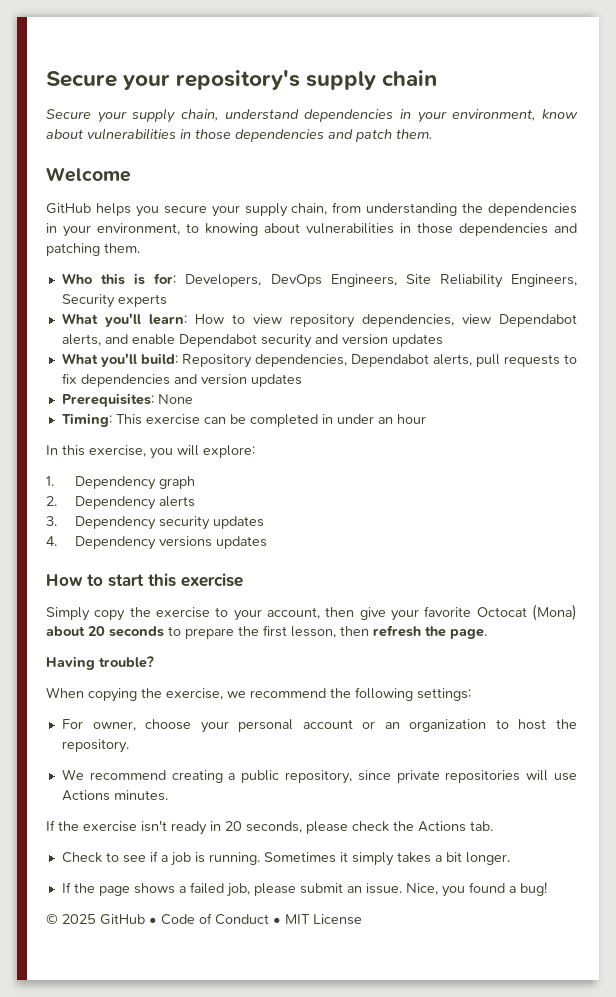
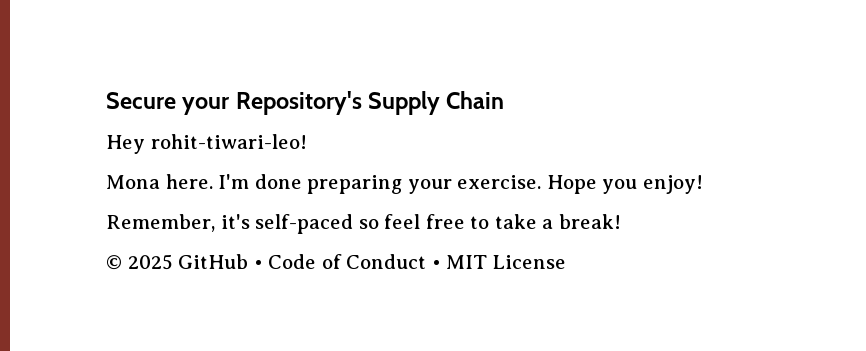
- Secure your repository's supply chain
- Secure your supply chain, understand dependencies in your environment, know about vulnerabilities in those dependencies and patch them.
- Welcome
- GitHub helps you secure your supply chain, from understanding the dependencies in your environment, to knowing about vulnerabilities in those dependencies and patching them.
- Who this is for: Developers, DevOps Engineers, Site Reliability Engineers, Security experts
- What you'll learn: How to view repository dependencies, view Dependabot alerts, and enable Dependabot security and version updates
- What you'll build: Repository dependencies, Dependabot alerts, pull requests to fix dependencies and version updates
- Prerequisites: None
- Timing: This exercise can be completed in under an hour
- In this exercise, you will explore:
- 1. Dependency graph
- 2. Dependency alerts
- 3. Dependency security updates
- 4. Dependency versions updates
- How to start this exercise
- Simply copy the exercise to your account, then give your favorite Octocat (Mona) about 20 seconds to prepare the first lesson, then refresh the page.
- Having trouble?
- When copying the exercise, we recommend the following settings:
- For owner, choose your personal account or an organization to host the repository.
- We recommend creating a public repository, since private repositories will use Actions minutes.
- If the exercise isn't ready in 20 seconds, please check the Actions tab.
- Check to see if a job is running. Sometimes it simply takes a bit longer.
- If the page shows a failed job, please submit an issue. Nice, you found a bug!
+ Secure your Repository's Supply Chain
+ Hey rohit-tiwari-leo!
+ Mona here. I'm done preparing your exercise. Hope you enjoy!
+ Remember, it's self-paced so feel free to take a break!

